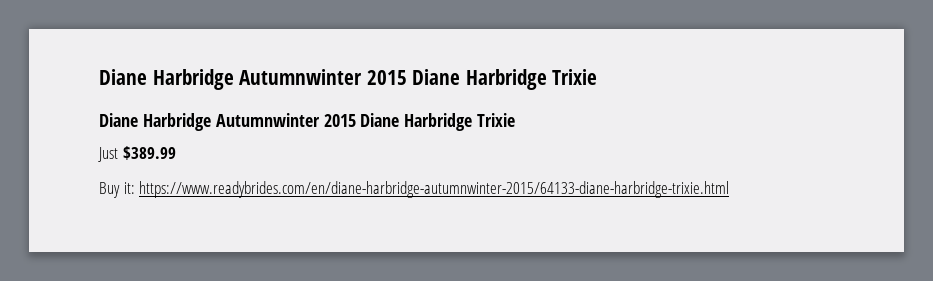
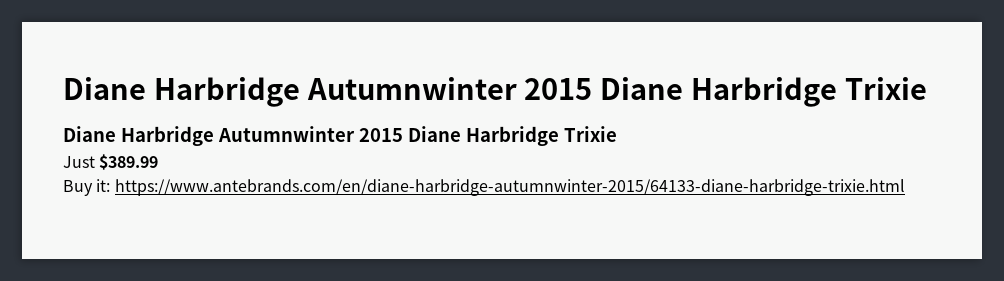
- Buy it: https://www.readybrides.com/en/diane-harbridge-autumnwinter-2015/64133-diane-harbridge-trixie.html
+ Buy it: https://www.antebrands.com/en/diane-harbridge-autumnwinter-2015/64133-diane-harbridge-trixie.html

